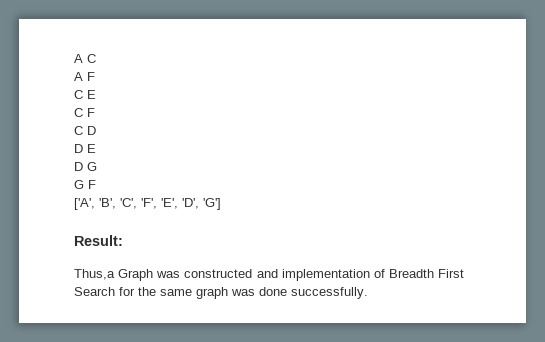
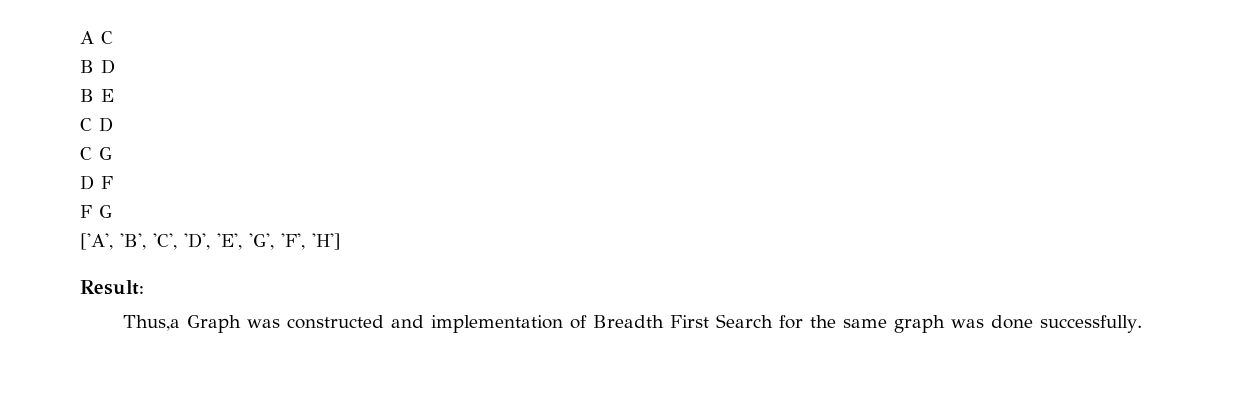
- A F
- C E
- C F
+ B D
+ B E
- D E
- D G
- G F
+ C G
+ D F
+ F G
- ['A', 'B', 'C', 'F', 'E', 'D', 'G']
+ ['A', 'B', 'C', 'D', 'E', 'G', 'F', 'H']

